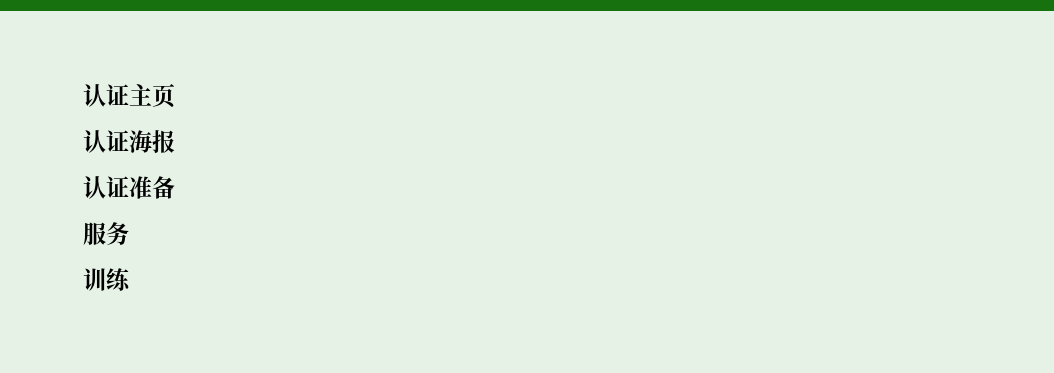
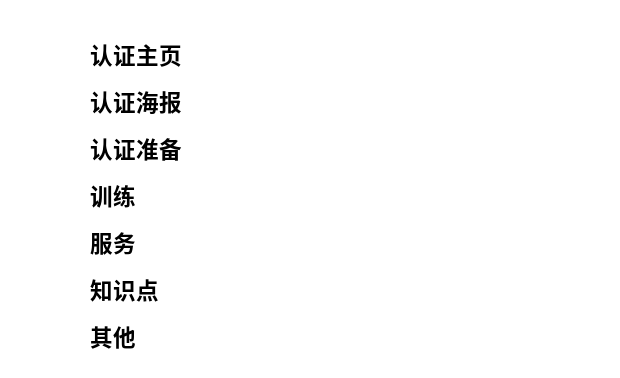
+ 训练
- 训练
+ 知识点
+ 其他

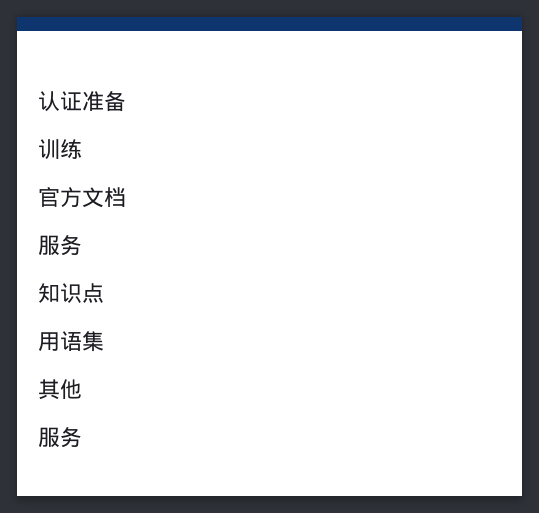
- 认证主页
- 认证海报
+ 官方文档
+ 用语集
  其他
+ 服务

